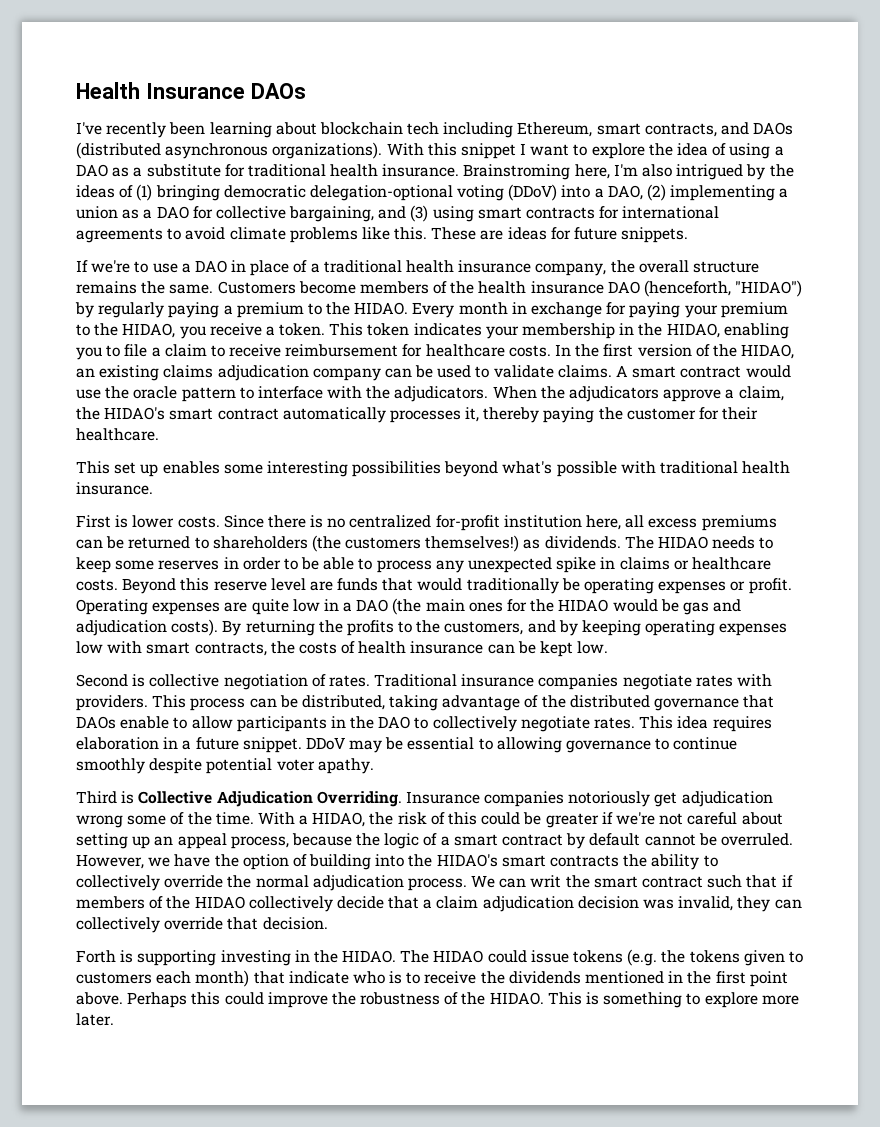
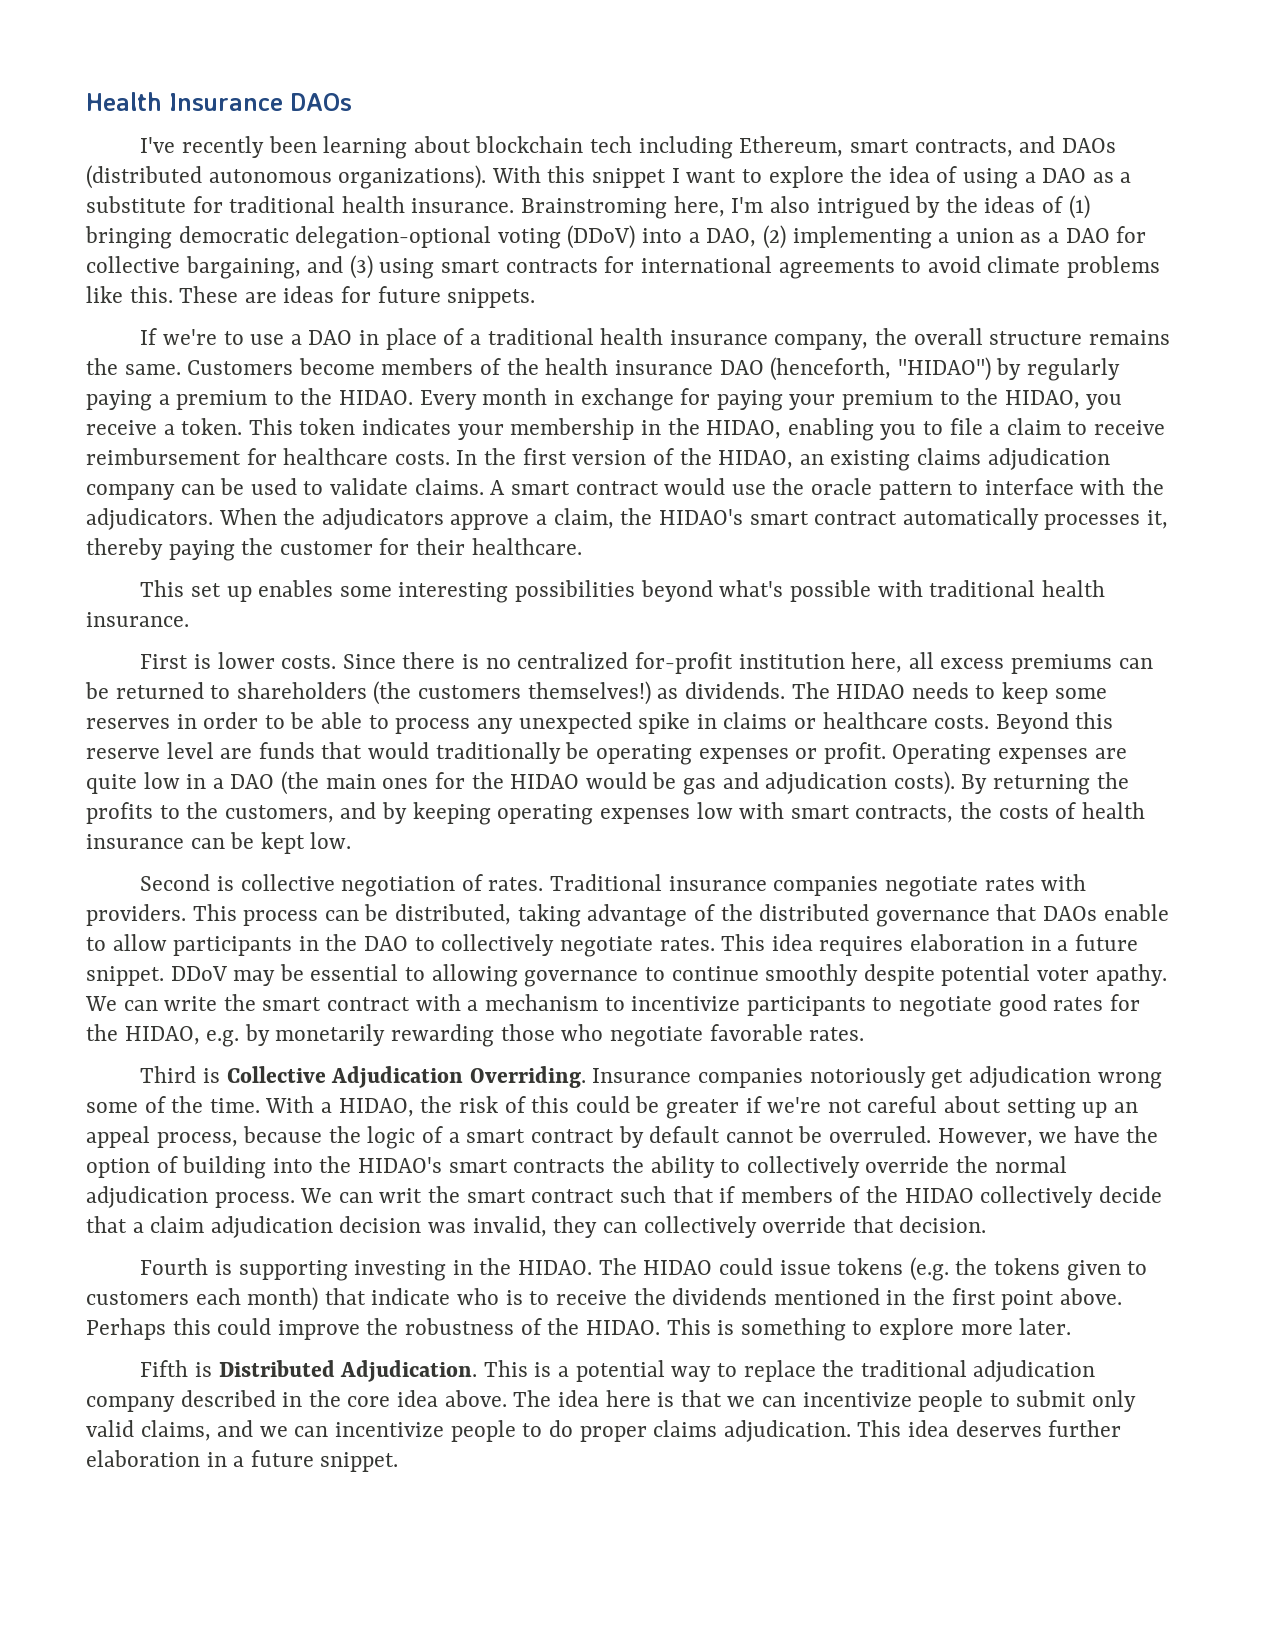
- I've recently been learning about blockchain tech including Ethereum, smart contracts, and DAOs (distributed asynchronous organizations).
+ I've recently been learning about blockchain tech including Ethereum, smart contracts, and DAOs (distributed autonomous organizations).
+ We can write the smart contract with a mechanism to incentivize participants to negotiate good rates for the HIDAO, e.g. by monetarily rewarding those who negotiate favorable rates.
- Forth is supporting investing in the HIDAO.
+ Fourth is supporting investing in the HIDAO.
+ Fifth is Distributed Adjudication. This is a potential way to replace the traditional adjudication company described in the core idea above. The idea here is that we can incentivize people to submit only valid claims, and we can incentivize people to do proper claims adjudication. This idea deserves further elaboration in a future snippet.

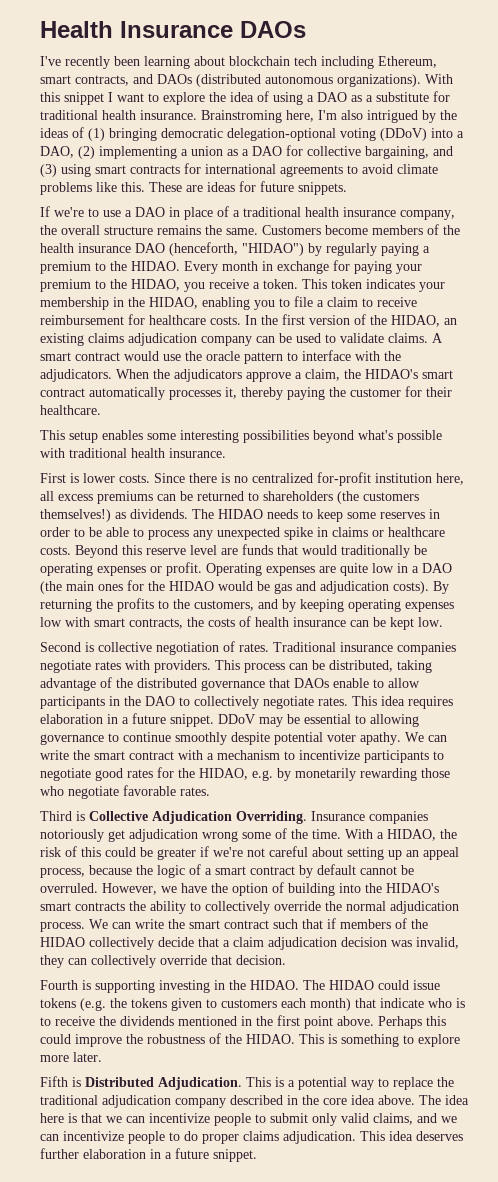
- This set up enables some interesting possibilities beyond what's possible with traditional health insurance.
+ This setup enables some interesting possibilities beyond what's possible with traditional health insurance.
- We can writ the smart contract such that if members of the HIDAO collectively decide that a claim adjudication decision was invalid, they can collectively override that decision.
+ We can write the smart contract such that if members of the HIDAO collectively decide that a claim adjudication decision was invalid, they can collectively override that decision.

